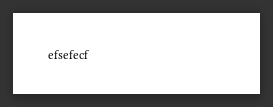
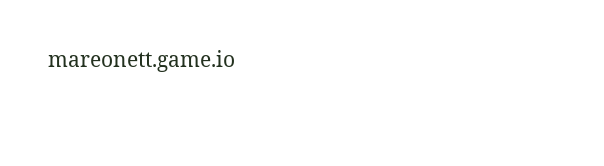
- efsefecf
+ mareonett.game.io

